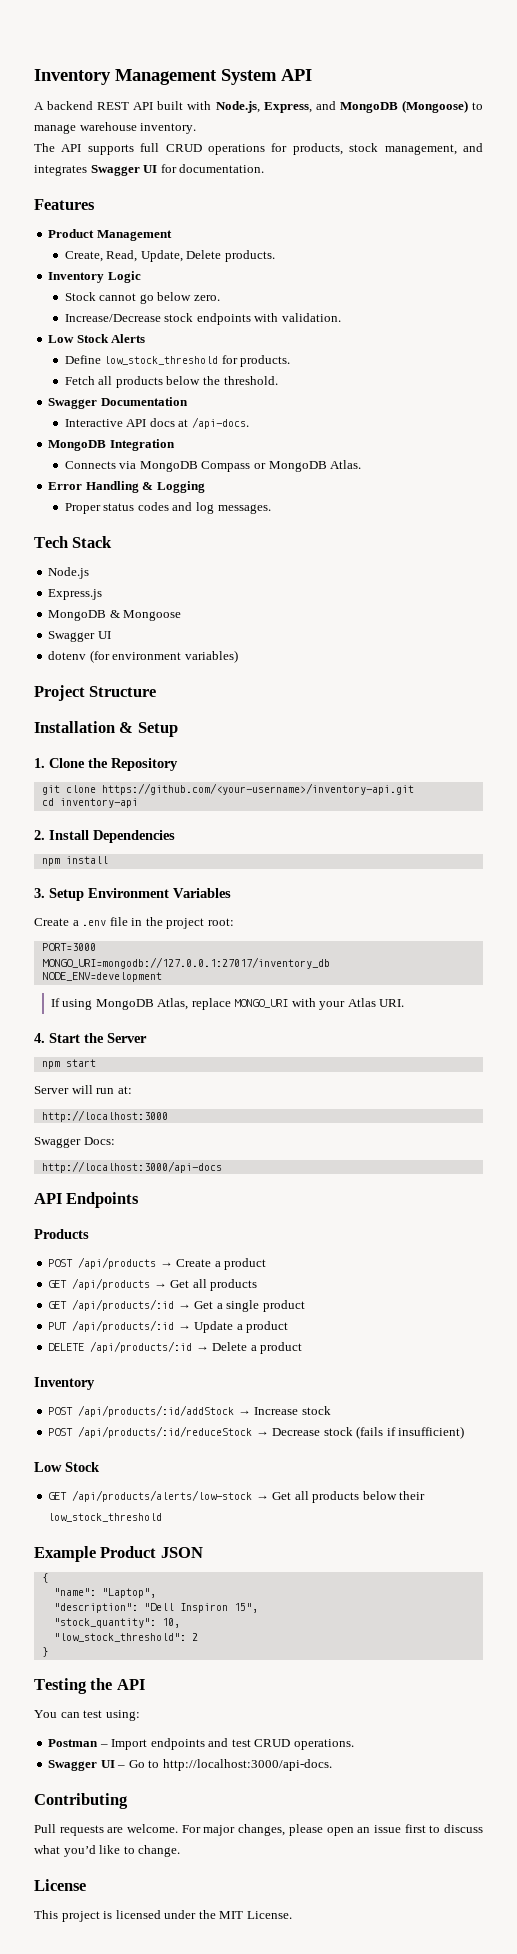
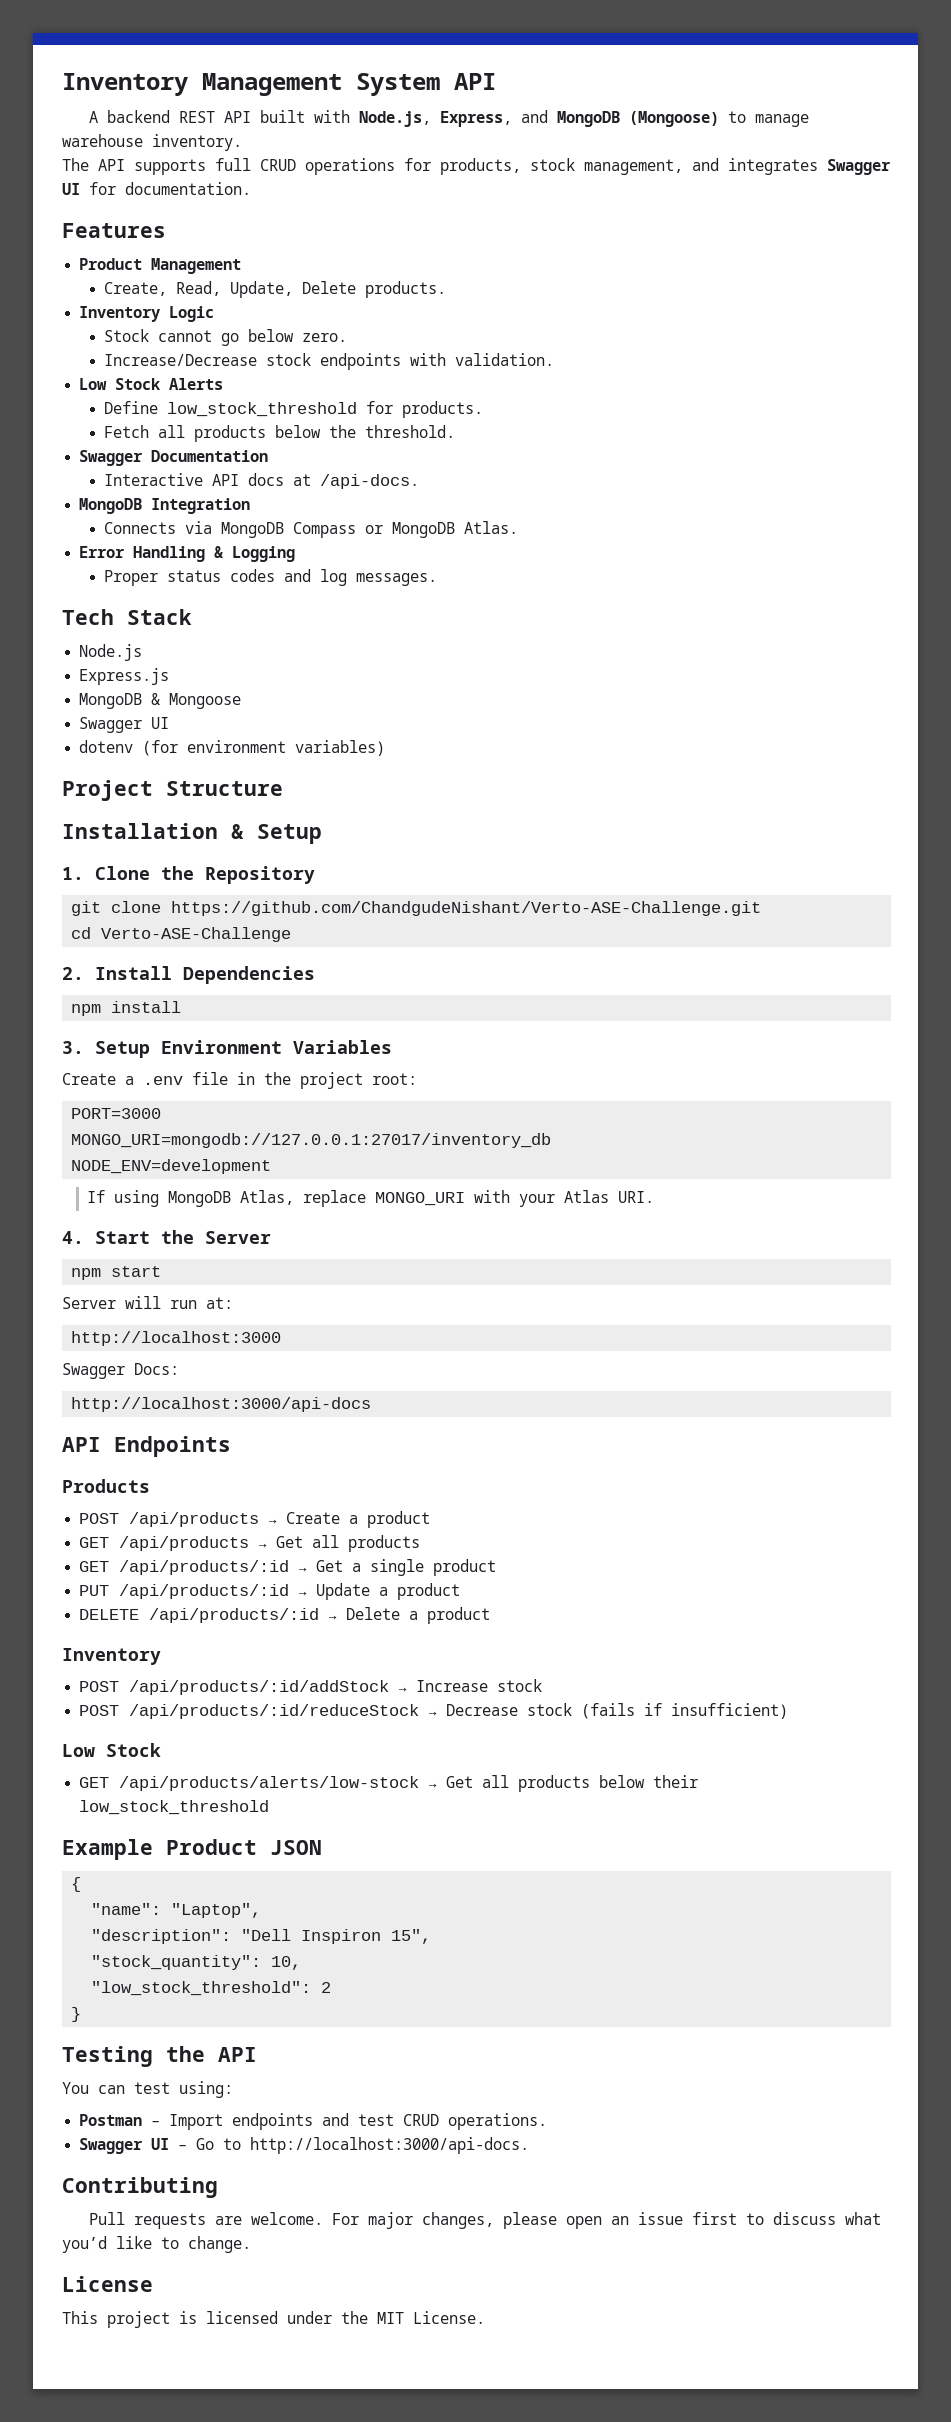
- git clone https://github.com/<your-username>/inventory-api.git
+ git clone https://github.com/ChandgudeNishant/Verto-ASE-Challenge.git
- cd inventory-api
+ cd Verto-ASE-Challenge

